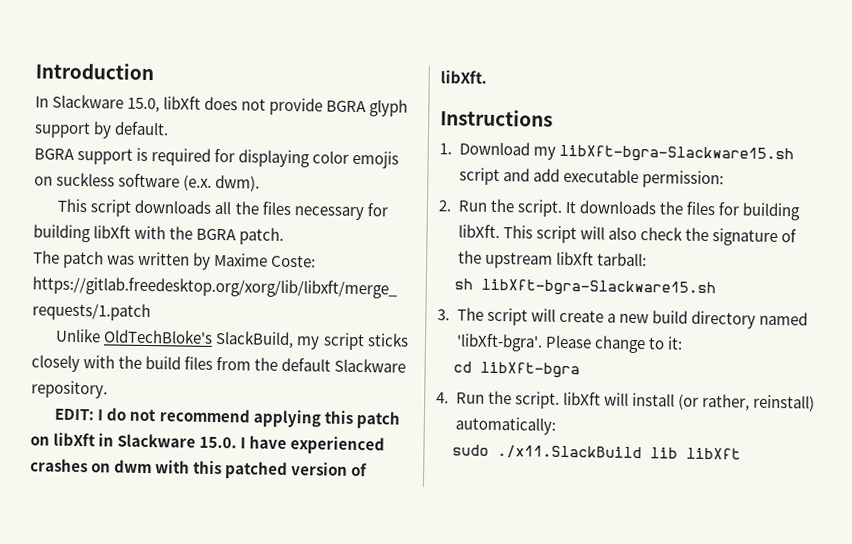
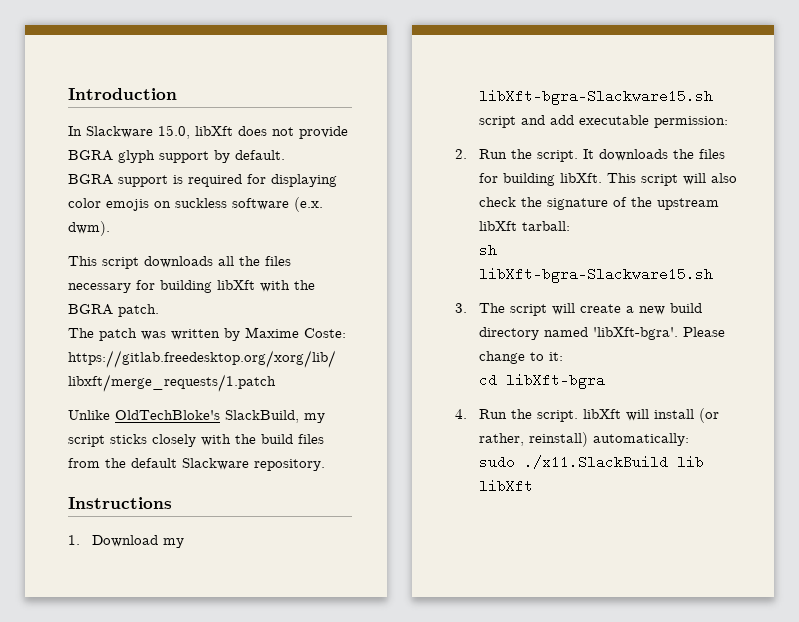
- EDIT: I do not recommend applying this patch on libXft in Slackware 15.0. I have experienced crashes on dwm with this patched version of libXft.

